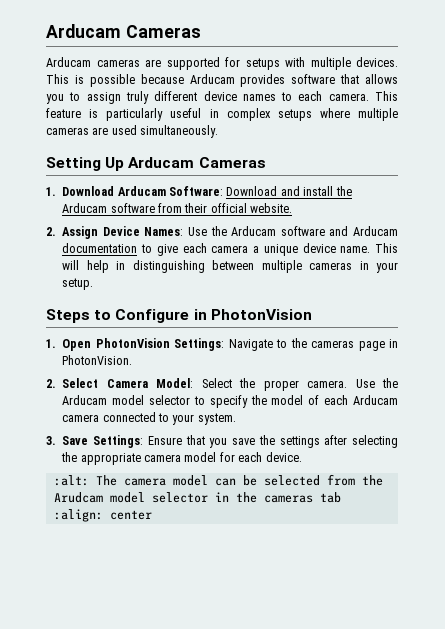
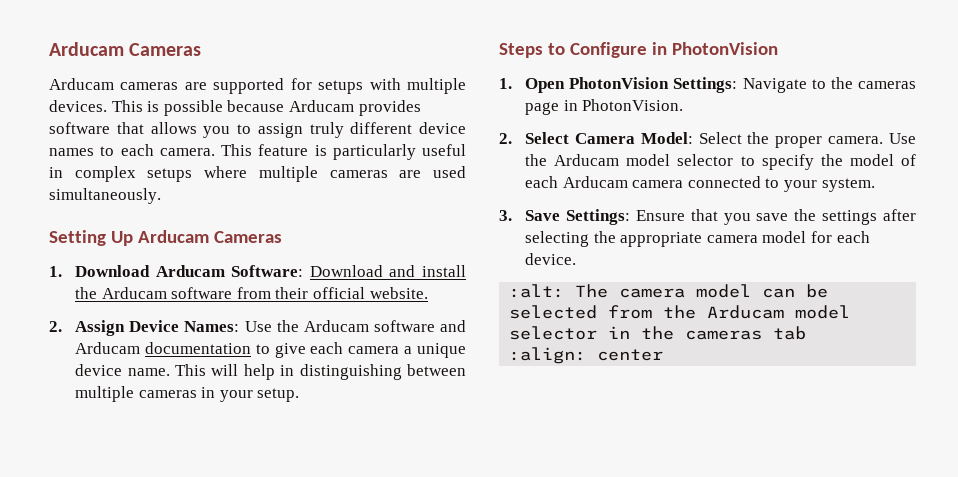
- :alt: The camera model can be selected from the Arudcam model selector in the cameras tab
+ :alt: The camera model can be selected from the Arducam model selector in the cameras tab

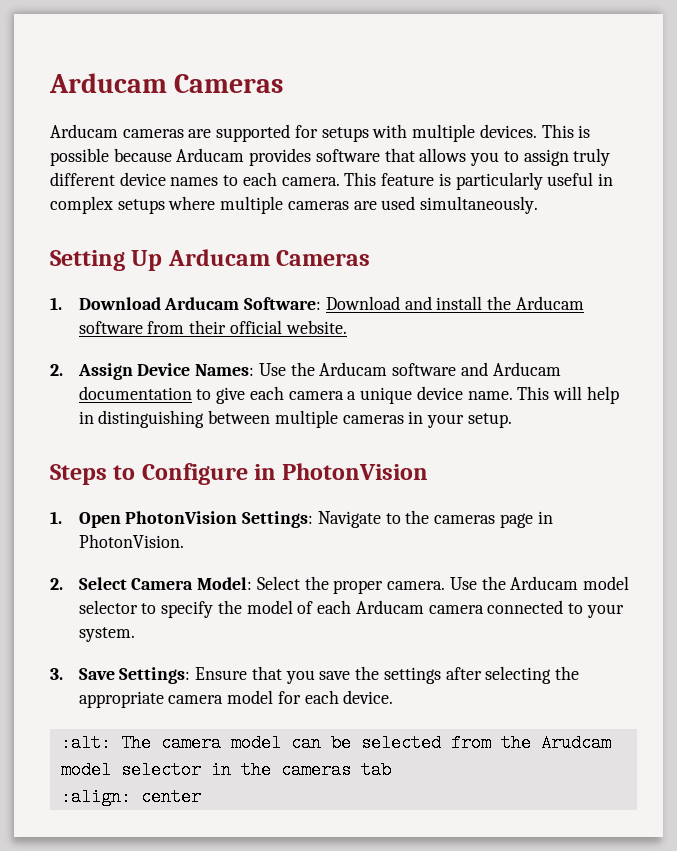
- :alt: The camera model can be selected from the Arducam model selector in the cameras tab
+ :alt: The camera model can be selected from the Arudcam model selector in the cameras tab

